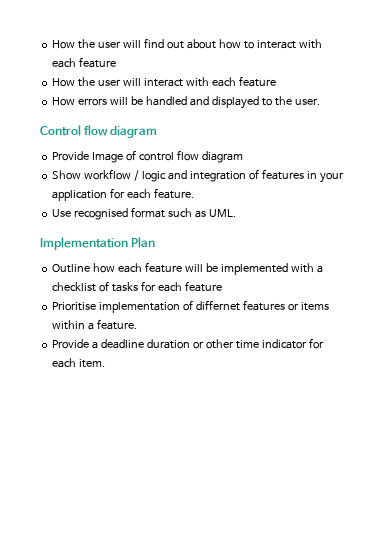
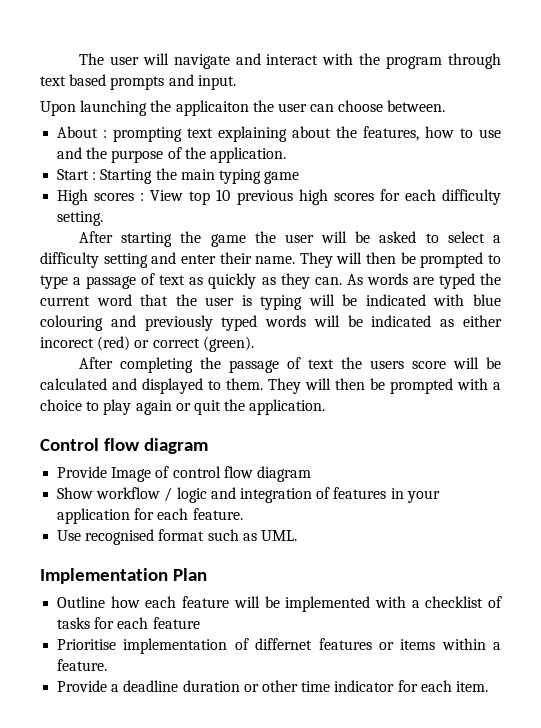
- How the user will find out about how to interact with each feature
- How the user will interact with each feature
- How errors will be handled and displayed to the user.
+ The user will navigate and interact with the program through text based prompts and input.
+ Upon launching the applicaiton the user can choose between.
+ About : prompting text explaining about the features, how to use and the purpose of the application.
+ Start : Starting the main typing game
+ High scores : View top 10 previous high scores for each difficulty setting.
+ After starting the game the user will be asked to select a difficulty setting and enter their name. They will then be prompted to type a passage of text as quickly as they can. As words are typed the current word that the user is typing will be indicated with blue colouring and previously typed words will be indicated as either incorect (red) or correct (green).
+ After completing the passage of text the users score will be calculated and displayed to them. They will then be prompted with a choice to play again or quit the application.

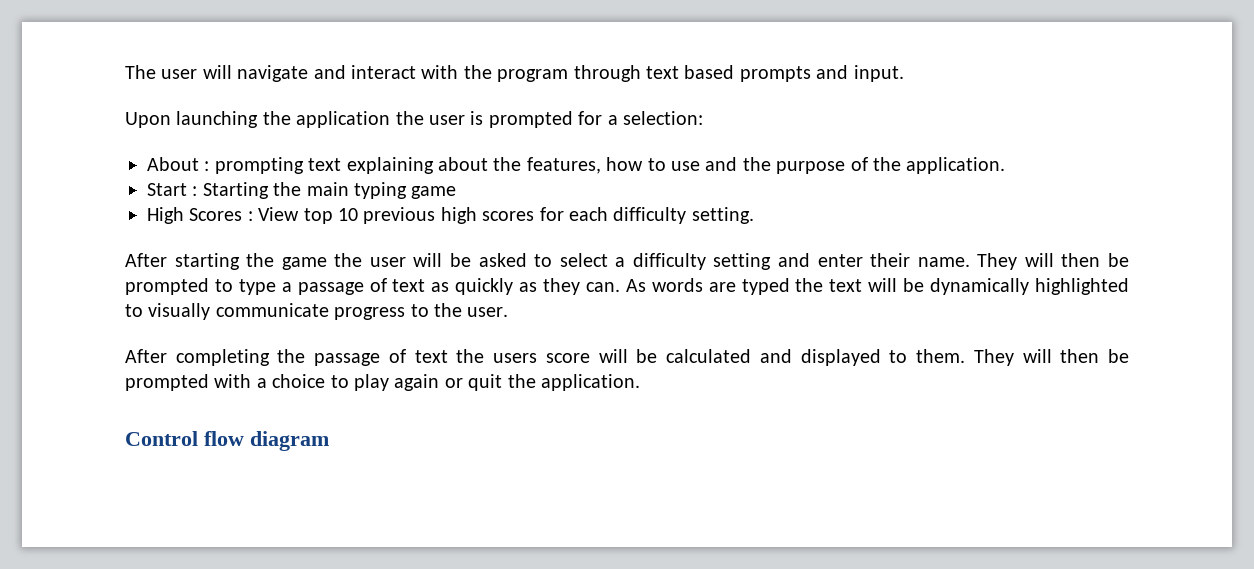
- Upon launching the applicaiton the user can choose between.
+ Upon launching the application the user is prompted for a selection:
- High scores : View top 10 previous high scores for each difficulty setting.
+ High Scores : View top 10 previous high scores for each difficulty setting.
- As words are typed the current word that the user is typing will be indicated with blue colouring and previously typed words will be indicated as either incorect (red) or correct (green).
+ As words are typed the text will be dynamically highlighted to visually communicate progress to the user.
- Provide Image of control flow diagram
- Show workflow / logic and integration of features in your application for each feature.
- Use recognised format such as UML.
- Implementation Plan
- Outline how each feature will be implemented with a checklist of tasks for each feature
- Prioritise implementation of differnet features or items within a feature.
- Provide a deadline duration or other time indicator for each item.

